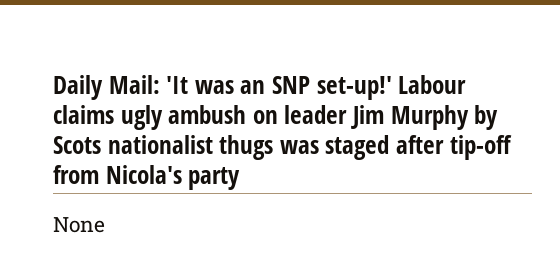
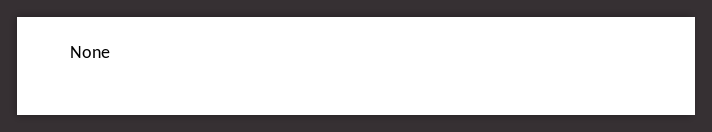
- Daily Mail: 'It was an SNP set-up!' Labour claims ugly ambush on leader Jim Murphy by Scots nationalist thugs was staged after tip-off from Nicola's party

